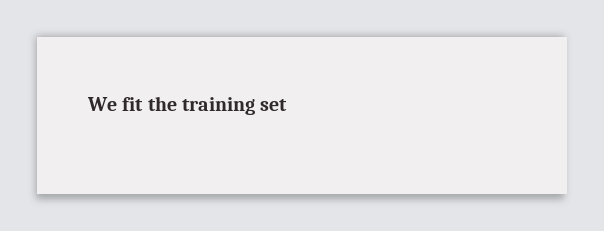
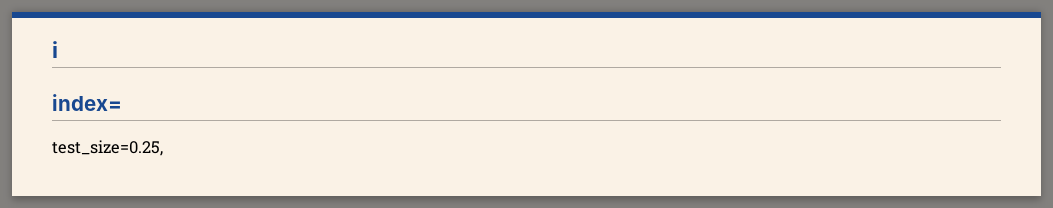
- We fit the training set
+ i
+ index=
+ test_size=0.25,

